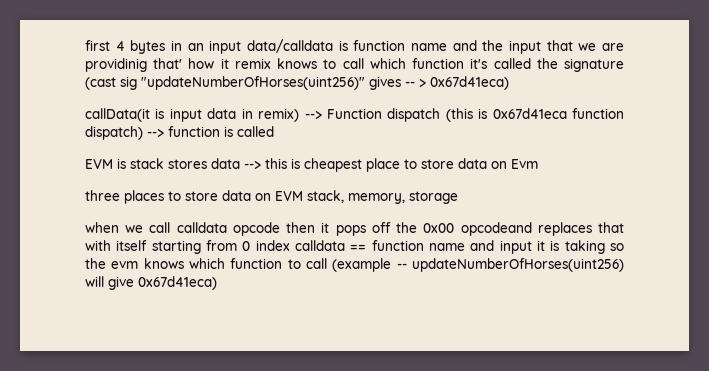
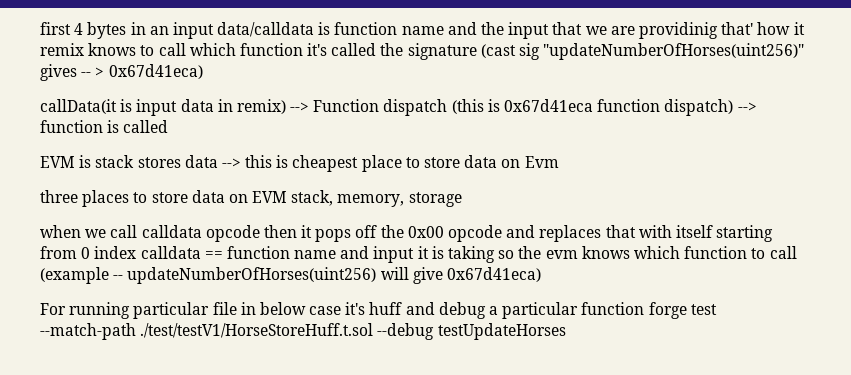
- when we call calldata opcode then it pops off the 0x00 opcodeand replaces that with itself starting from 0 index calldata == function name and input it is taking so the evm knows which function to call (example -- updateNumberOfHorses(uint256) will give 0x67d41eca)
+ when we call calldata opcode then it pops off the 0x00 opcode and replaces that with itself starting from 0 index calldata == function name and input it is taking so the evm knows which function to call (example -- updateNumberOfHorses(uint256) will give 0x67d41eca)
+ For running particular file in below case it's huff and debug a particular function forge test --match-path ./test/testV1/HorseStoreHuff.t.sol --debug testUpdateHorses

